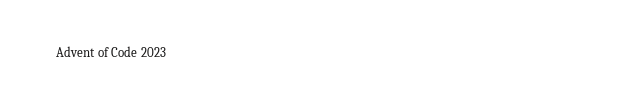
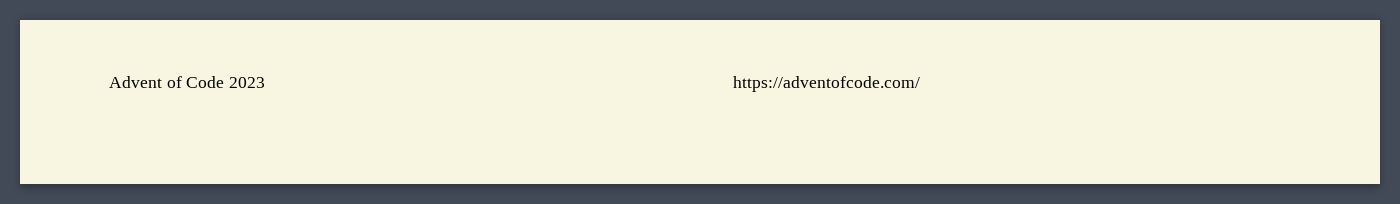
+ https://adventofcode.com/

